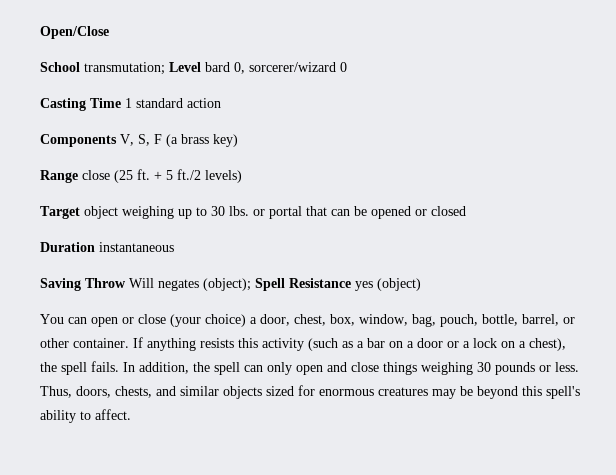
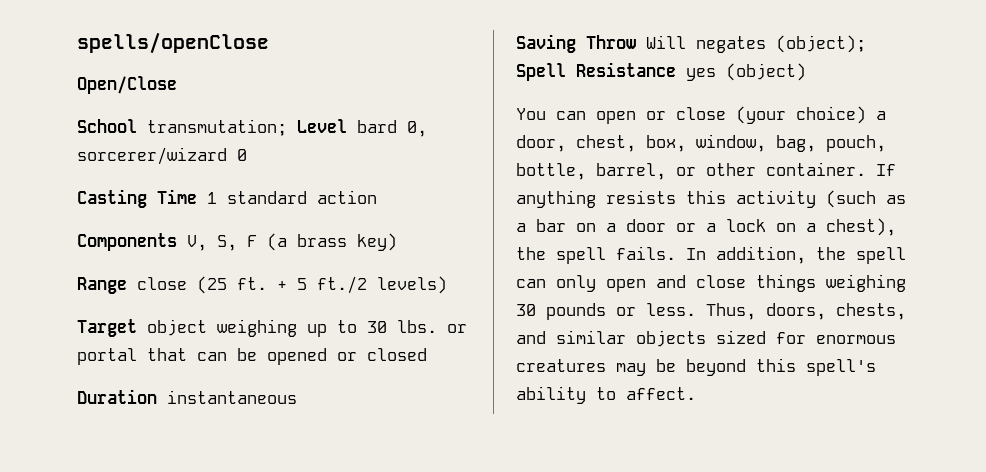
+ spells/openClose

